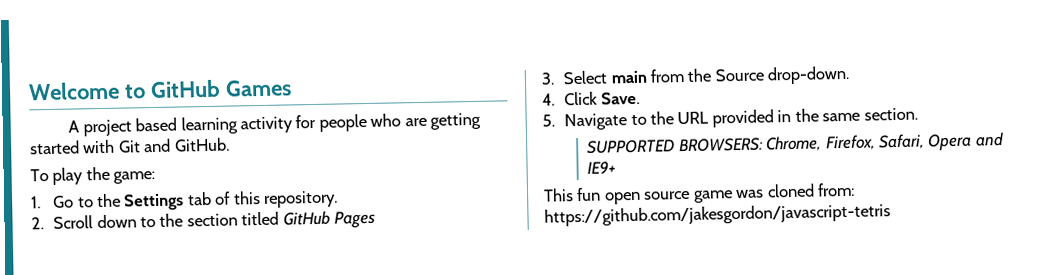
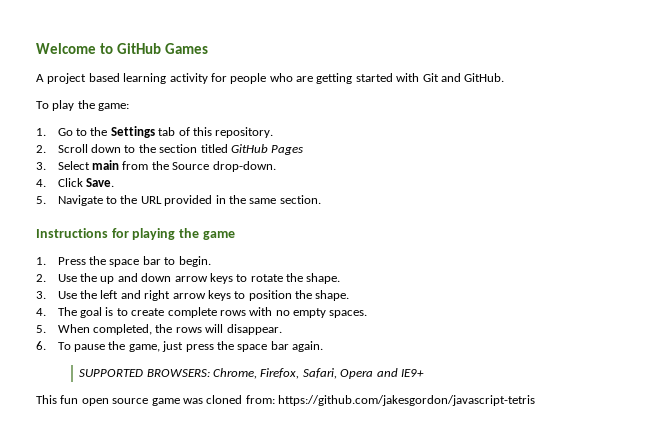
+ Instructions for playing the game
+ 1. Press the space bar to begin.
+ 2. Use the up and down arrow keys to rotate the shape.
+ 3. Use the left and right arrow keys to position the shape.
+ 4. The goal is to create complete rows with no empty spaces.
+ 5. When completed, the rows will disappear.
+ 6. To pause the game, just press the space bar again.

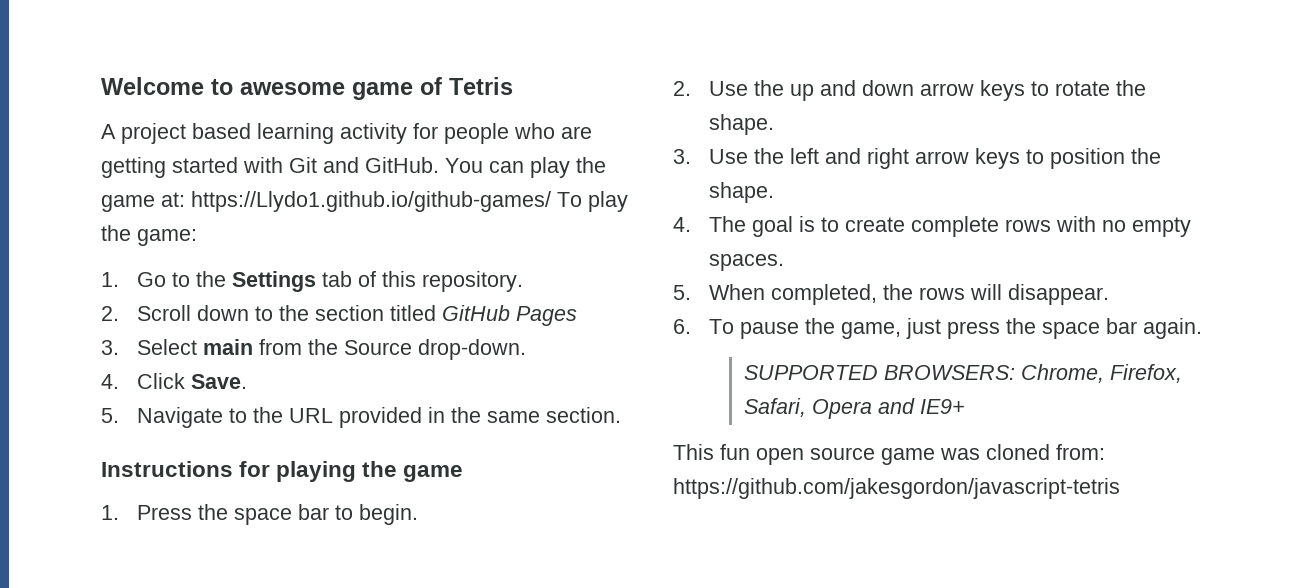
- Welcome to GitHub Games
+ Welcome to awesome game of Tetris
- A project based learning activity for people who are getting started with Git and GitHub.
- To play the game:
+ A project based learning activity for people who are getting started with Git and GitHub. You can play the game at: https://Llydo1.github.io/github-games/ To play the game:

